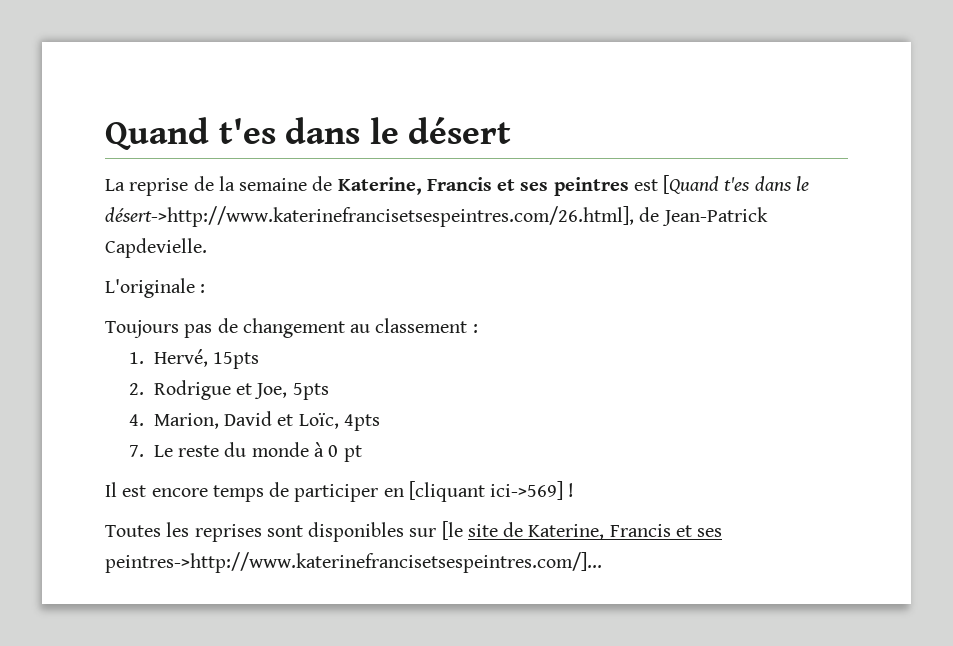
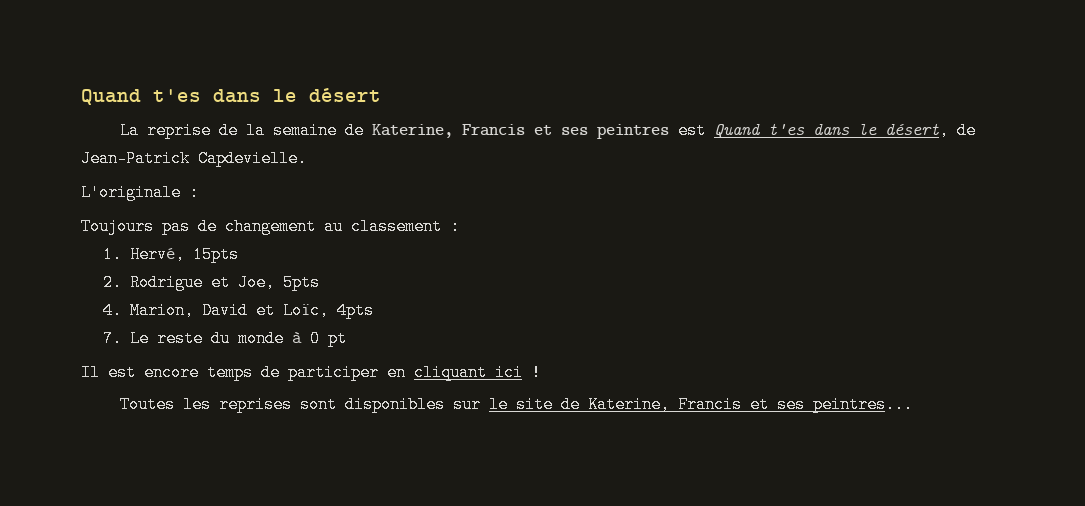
- La reprise de la semaine de Katerine, Francis et ses peintres est [Quand t'es dans le désert->http://www.katerinefrancisetsespeintres.com/26.html], de Jean-Patrick Capdevielle.
+ La reprise de la semaine de Katerine, Francis et ses peintres est Quand t'es dans le désert, de Jean-Patrick Capdevielle.
- Il est encore temps de participer en [cliquant ici->569] !
+ Il est encore temps de participer en cliquant ici !
- Toutes les reprises sont disponibles sur [le site de Katerine, Francis et ses peintres->http://www.katerinefrancisetsespeintres.com/]...
+ Toutes les reprises sont disponibles sur le site de Katerine, Francis et ses peintres...

